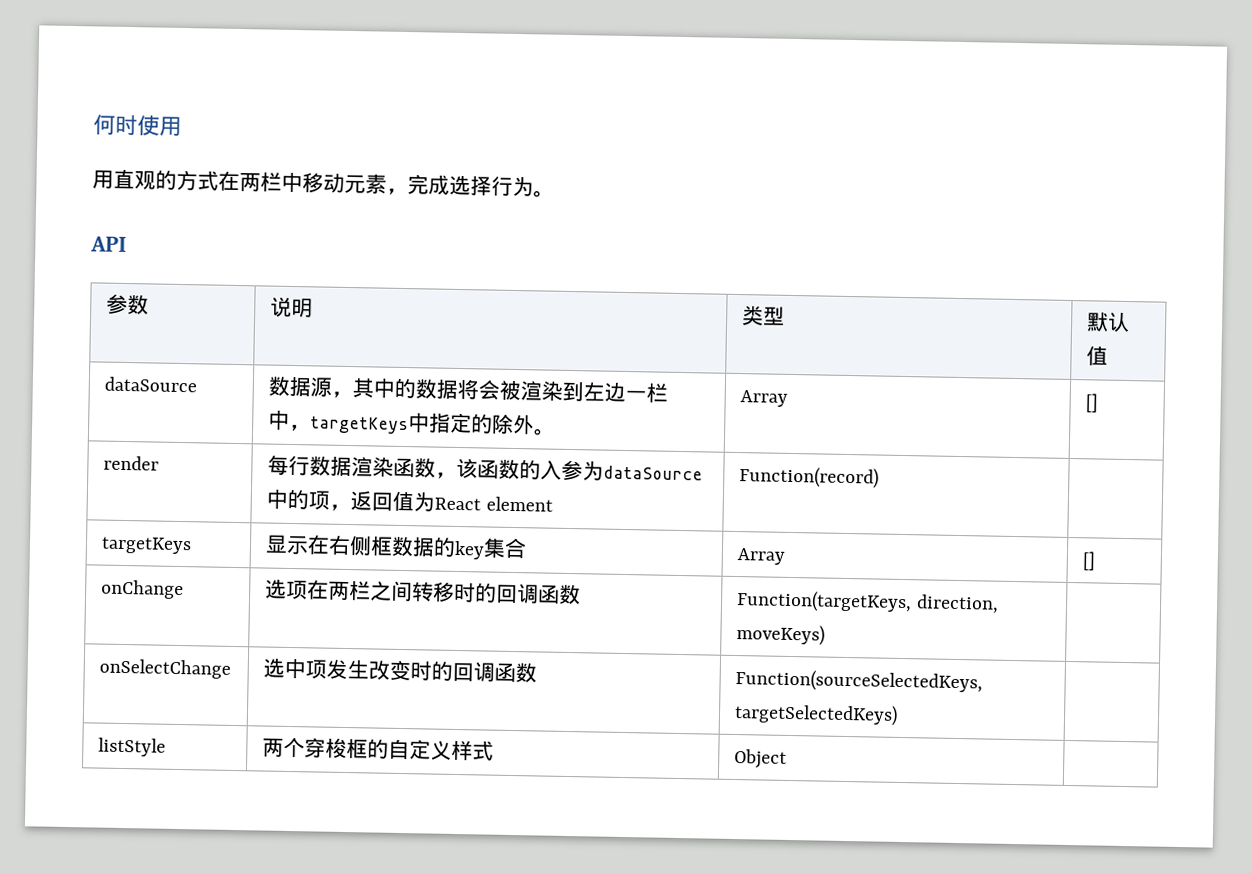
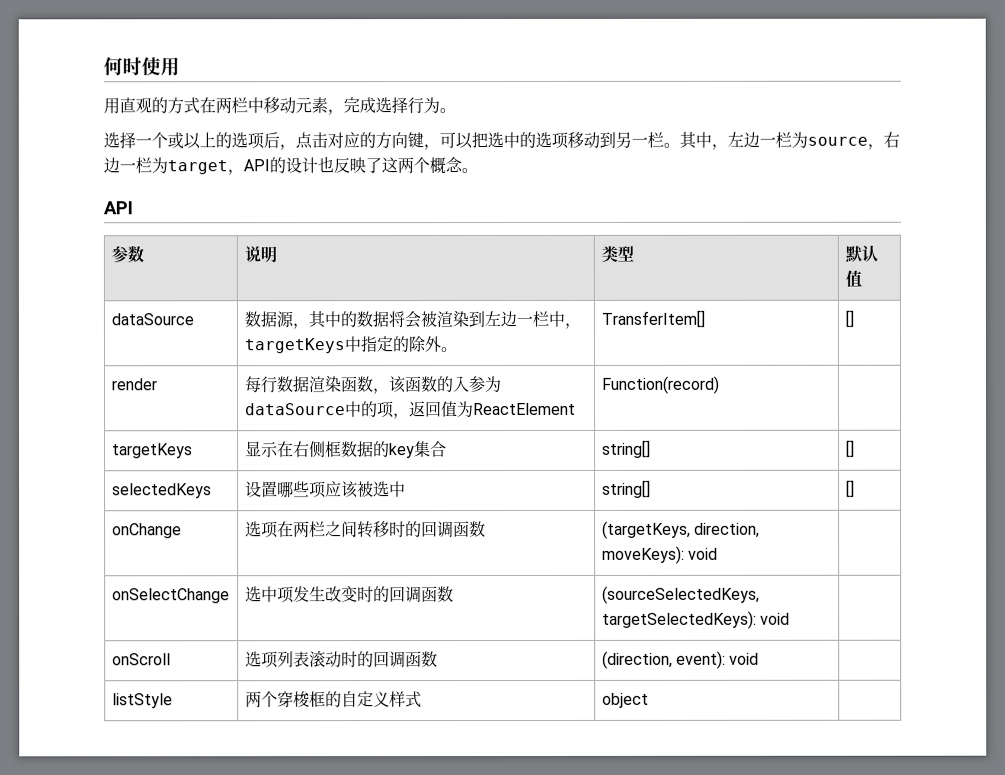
+ 选择一个或以上的选项后，点击对应的方向键，可以把选中的选项移动到另一栏。其中，左边一栏为source，右边一栏为target，API的设计也反映了这两个概念。
- dataSource | 数据源，其中的数据将会被渲染到左边一栏中，targetKeys中指定的除外。 | Array | []
+ dataSource | 数据源，其中的数据将会被渲染到左边一栏中，targetKeys中指定的除外。 | TransferItem[] | []
- render | 每行数据渲染函数，该函数的入参为dataSource中的项，返回值为React element | Function(record) |
+ render | 每行数据渲染函数，该函数的入参为dataSource中的项，返回值为ReactElement | Function(record) |
- targetKeys | 显示在右侧框数据的key集合 | Array | []
+ targetKeys | 显示在右侧框数据的key集合 | string[] | []
+ selectedKeys | 设置哪些项应该被选中 | string[] | []
- onChange | 选项在两栏之间转移时的回调函数 | Function(targetKeys, direction, moveKeys) |
+ onChange | 选项在两栏之间转移时的回调函数 | (targetKeys, direction, moveKeys): void |
- onSelectChange | 选中项发生改变时的回调函数 | Function(sourceSelectedKeys, targetSelectedKeys) |
+ onSelectChange | 选中项发生改变时的回调函数 | (sourceSelectedKeys, targetSelectedKeys): void |
+ onScroll | 选项列表滚动时的回调函数 | (direction, event): void |
- listStyle | 两个穿梭框的自定义样式 | Object |
+ listStyle | 两个穿梭框的自定义样式 | object |

